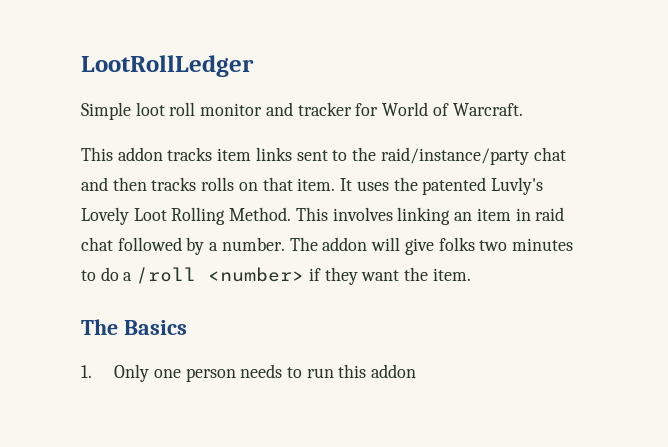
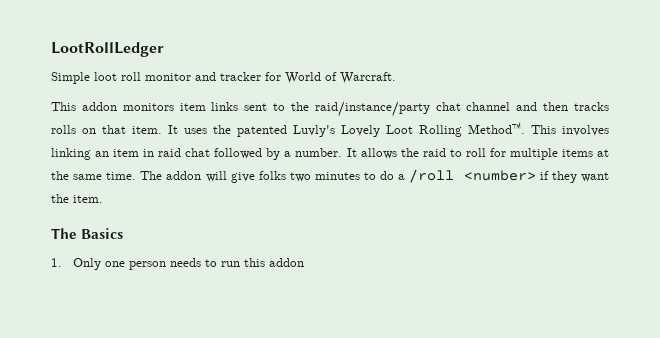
- This addon tracks item links sent to the raid/instance/party chat and then tracks rolls on that item.
+ This addon monitors item links sent to the raid/instance/party chat channel and then tracks rolls on that item.
- It uses the patented Luvly's Lovely Loot Rolling Method.
+ It uses the patented Luvly's Lovely Loot Rolling Method™.
+ It allows the raid to roll for multiple items at the same time.

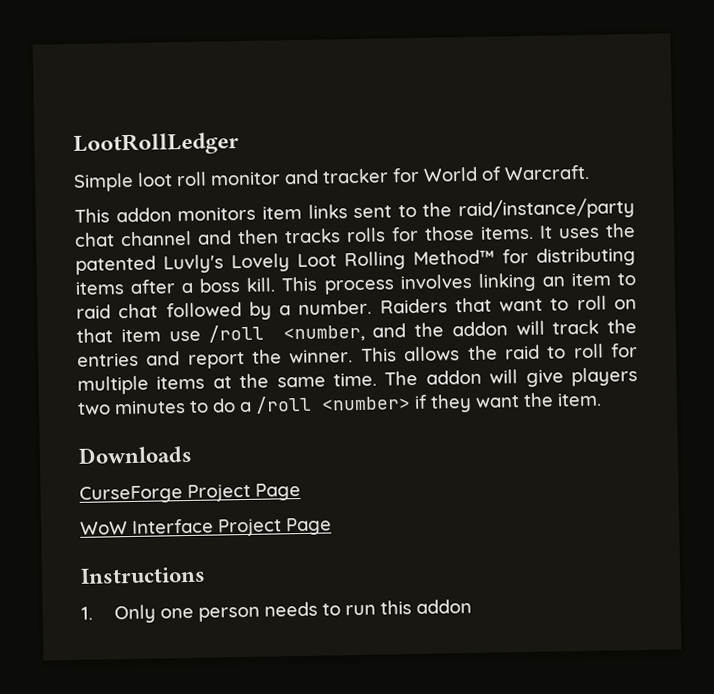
- This addon monitors item links sent to the raid/instance/party chat channel and then tracks rolls on that item.
+ This addon monitors item links sent to the raid/instance/party chat channel and then tracks rolls for those items.
- It uses the patented Luvly's Lovely Loot Rolling Method™. This involves linking an item in raid chat followed by a number.
+ It uses the patented Luvly's Lovely Loot Rolling Method™ for distributing items after a boss kill. This process involves linking an item to raid chat followed by a number.
- It allows the raid to roll for multiple items at the same time.
+ Raiders that want to roll on that item use /roll <number, and the addon will track the entries and report the winner. This allows the raid to roll for multiple items at the same time.
- The addon will give folks two minutes to do a /roll <number> if they want the item.
+ The addon will give players two minutes to do a /roll <number> if they want the item.
- The Basics
+ Downloads
+ CurseForge Project Page
+ WoW Interface Project Page
+ Instructions

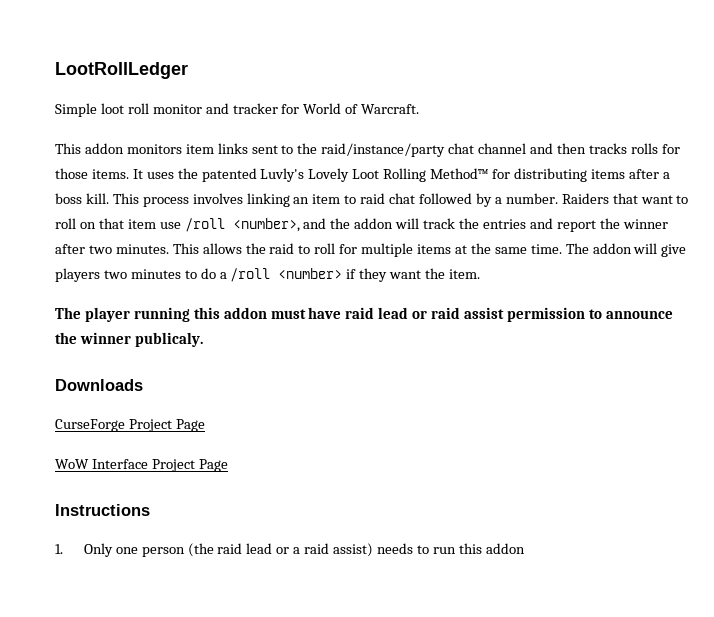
- Raiders that want to roll on that item use /roll <number, and the addon will track the entries and report the winner.
+ Raiders that want to roll on that item use /roll <number>, and the addon will track the entries and report the winner after two minutes.
+ The player running this addon must have raid lead or raid assist permission to announce the winner publicaly.
- 1. Only one person needs to run this addon
+ 1. Only one person (the raid lead or a raid assist) needs to run this addon

